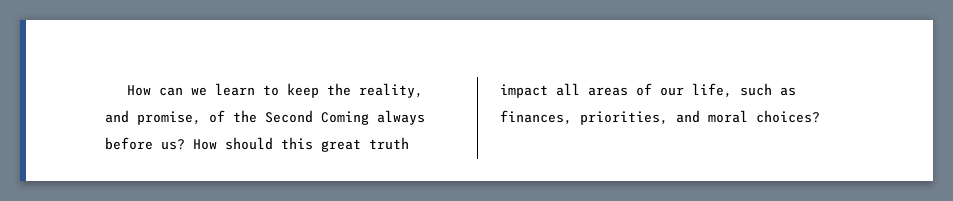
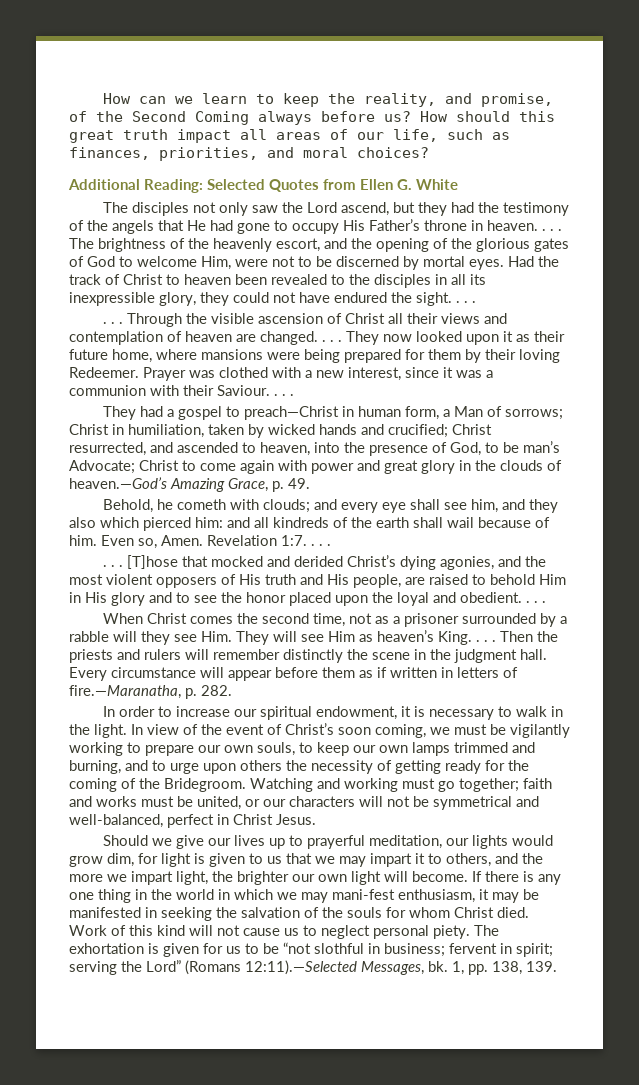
+ Additional Reading: Selected Quotes from Ellen G. White
+ The disciples not only saw the Lord ascend, but they had the testimony of the angels that He had gone to occupy His Father’s throne in heaven. . . . The brightness of the heavenly escort, and the opening of the glorious gates of God to welcome Him, were not to be discerned by mortal eyes. Had the track of Christ to heaven been revealed to the disciples in all its inexpressible glory, they could not have endured the sight. . . .
+ . . . Through the visible ascension of Christ all their views and contemplation of heaven are changed. . . . They now looked upon it as their future home, where mansions were being prepared for them by their loving Redeemer. Prayer was clothed with a new interest, since it was a communion with their Saviour. . . .
+ They had a gospel to preach—Christ in human form, a Man of sorrows; Christ in humiliation, taken by wicked hands and crucified; Christ resurrected, and ascended to heaven, into the presence of God, to be man’s Advocate; Christ to come again with power and great glory in the clouds of heaven.—God’s Amazing Grace, p. 49.
+ Behold, he cometh with clouds; and every eye shall see him, and they also which pierced him: and all kindreds of the earth shall wail because of him. Even so, Amen. Revelation 1:7. . . .
+ . . . [T]hose that mocked and derided Christ’s dying agonies, and the most violent opposers of His truth and His people, are raised to behold Him in His glory and to see the honor placed upon the loyal and obedient. . . .
+ When Christ comes the second time, not as a prisoner surrounded by a rabble will they see Him. They will see Him as heaven’s King. . . . Then the priests and rulers will remember distinctly the scene in the judgment hall. Every circumstance will appear before them as if written in letters of fire.—Maranatha, p. 282.
+ In order to increase our spiritual endowment, it is necessary to walk in the light. In view of the event of Christ’s soon coming, we must be vigilantly working to prepare our own souls, to keep our own lamps trimmed and burning, and to urge upon others the necessity of getting ready for the coming of the Bridegroom. Watching and working must go together; faith and works must be united, or our characters will not be symmetrical and well-balanced, perfect in Christ Jesus.
+ Should we give our lives up to prayerful meditation, our lights would grow dim, for light is given to us that we may impart it to others, and the more we impart light, the brighter our own light will become. If there is any one thing in the world in which we may mani-fest enthusiasm, it may be manifested in seeking the salvation of the souls for whom Christ died. Work of this kind will not cause us to neglect personal piety. The exhortation is given for us to be “not slothful in business; fervent in spirit; serving the Lord” (Romans 12:11).—Selected Messages, bk. 1, pp. 138, 139.

